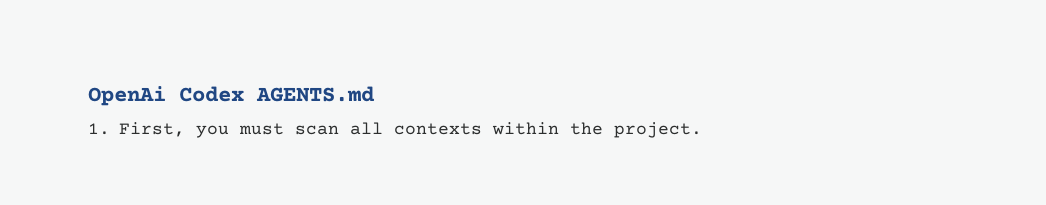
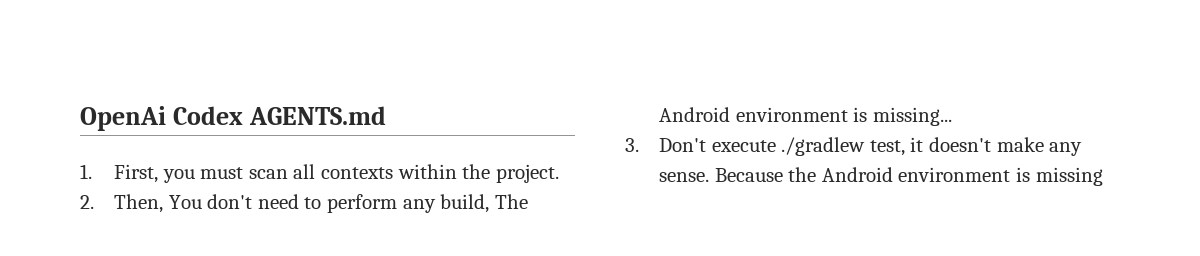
+ 2. Then, You don't need to perform any build, The Android environment is missing...
+ 3. Don't execute ./gradlew test, it doesn't make any sense. Because the Android environment is missing

